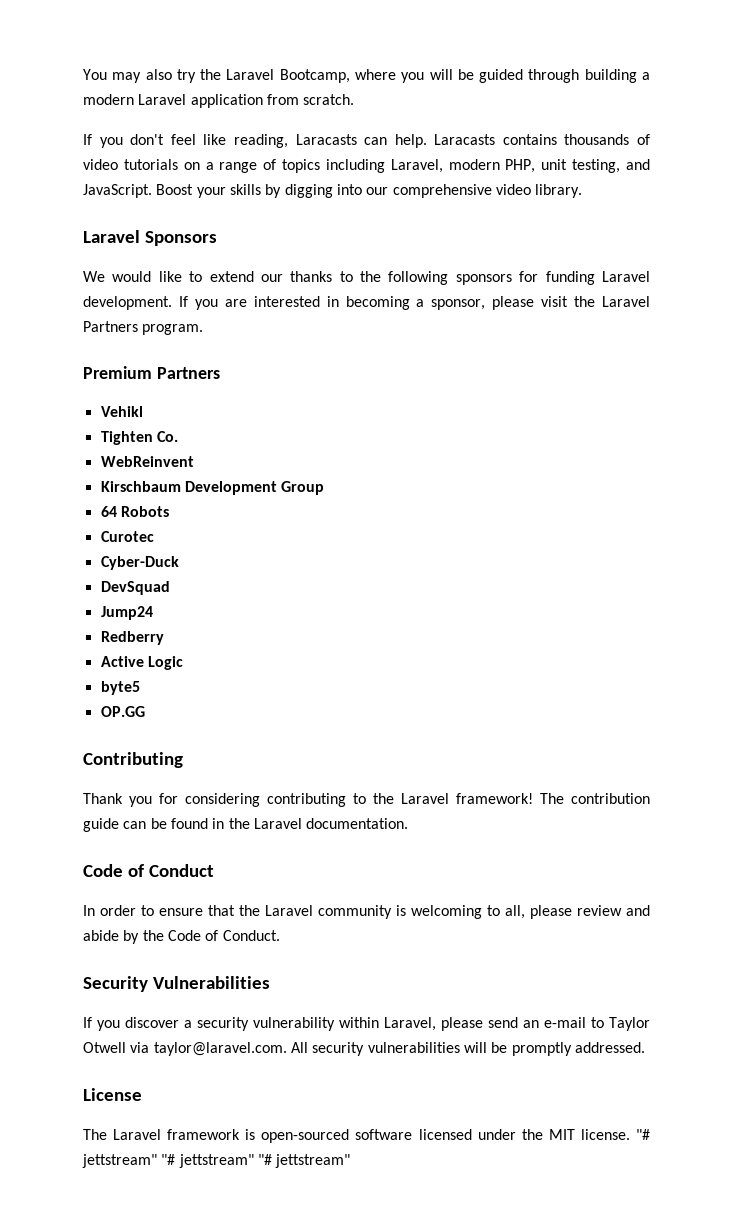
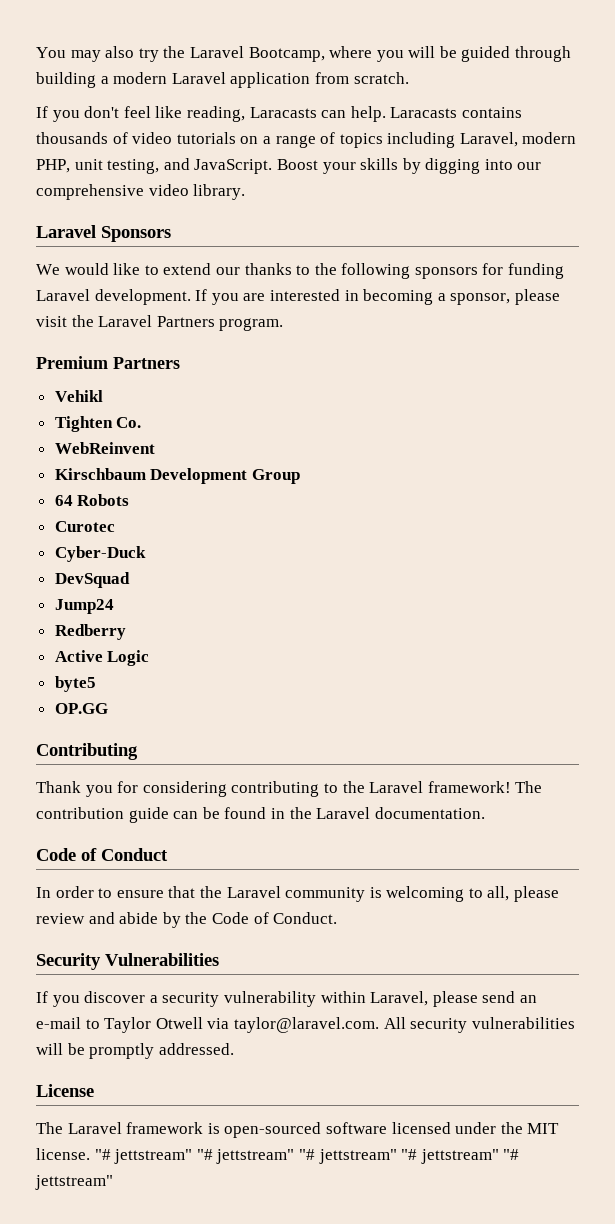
- "# jettstream" "# jettstream" "# jettstream"
+ "# jettstream" "# jettstream" "# jettstream" "# jettstream" "# jettstream"

